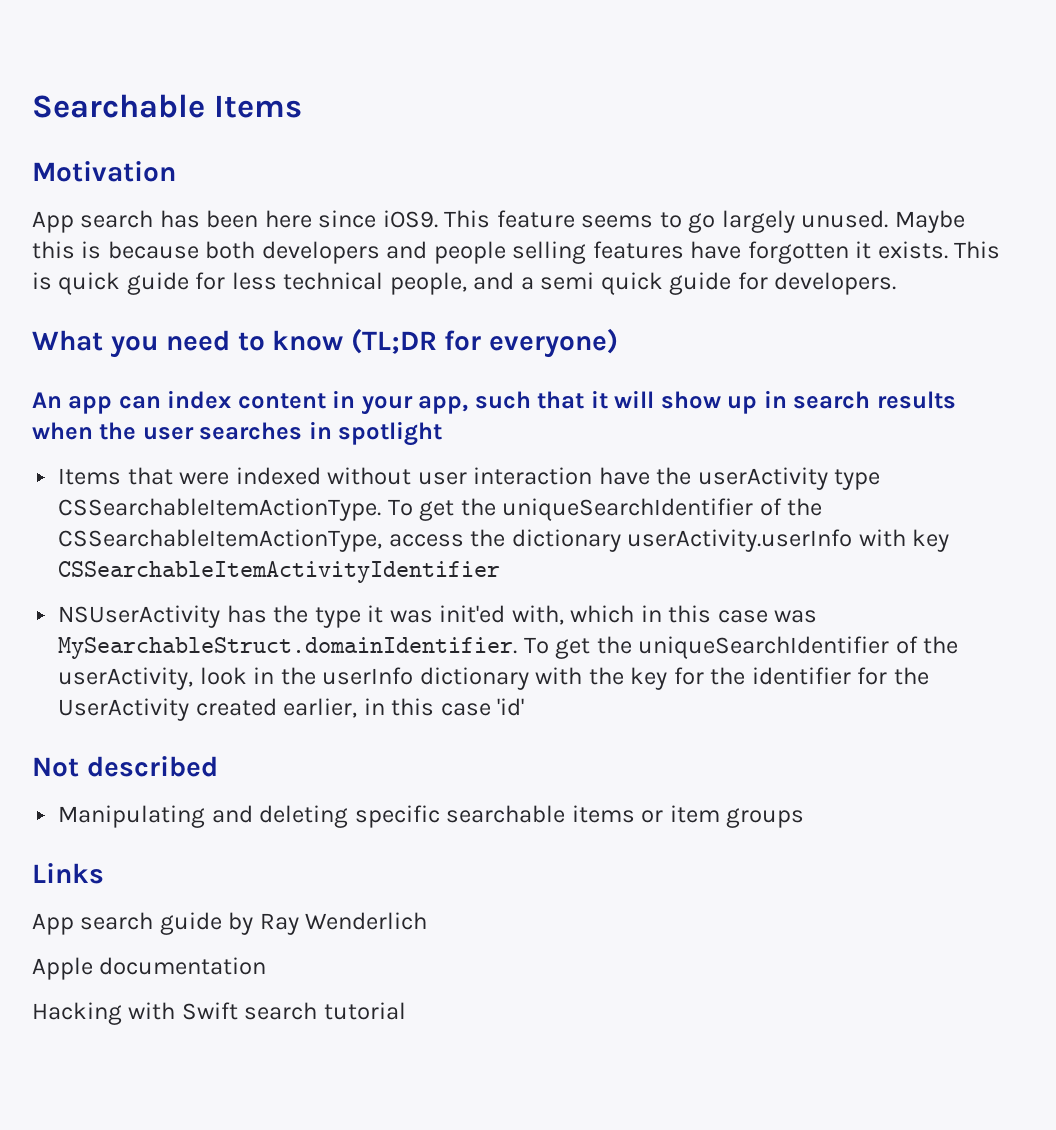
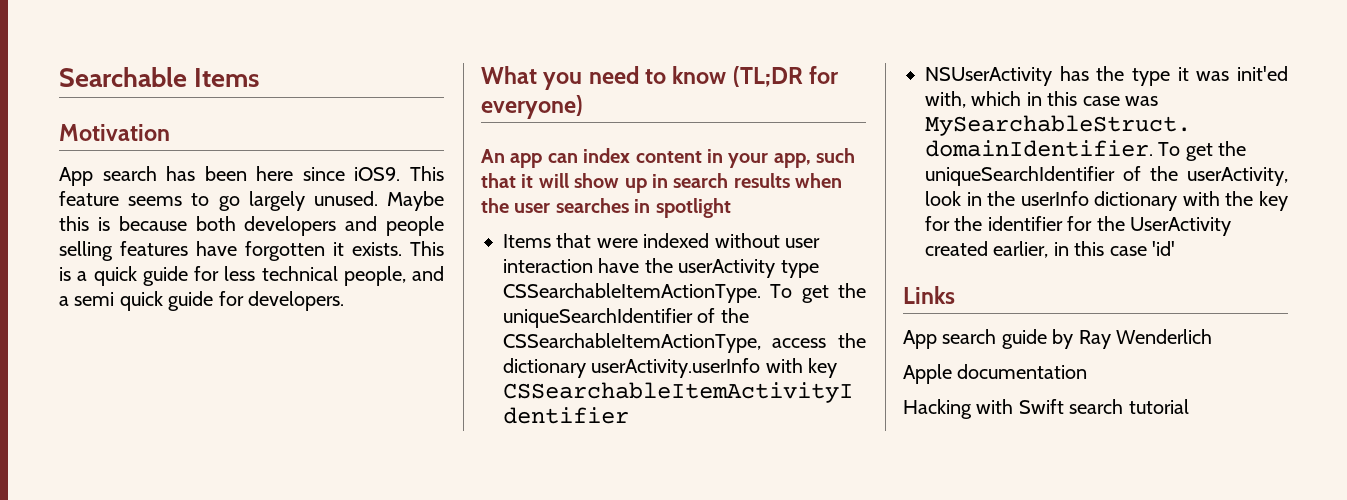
- This is quick guide for less technical people, and a semi quick guide for developers.
+ This is a quick guide for less technical people, and a semi quick guide for developers.
- Not described
- Manipulating and deleting specific searchable items or item groups

